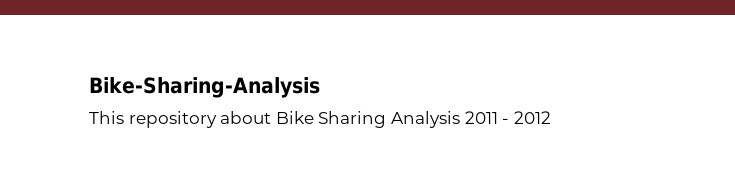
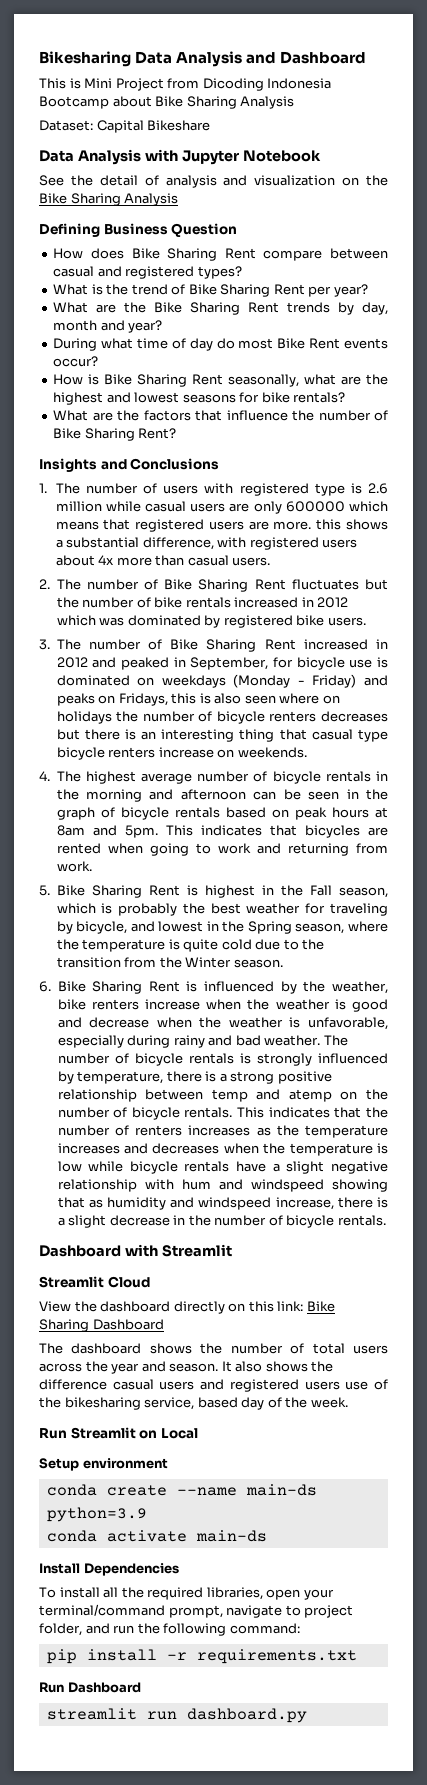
- Bike-Sharing-Analysis
- This repository about Bike Sharing Analysis 2011 - 2012
+ Bikesharing Data Analysis and Dashboard
+ This is Mini Project from Dicoding Indonesia Bootcamp about Bike Sharing Analysis
+ Dataset: Capital Bikeshare
+ Data Analysis with Jupyter Notebook
+ See the detail of analysis and visualization on the Bike Sharing Analysis
+ Defining Business Question
+ How does Bike Sharing Rent compare between casual and registered types?
+ What is the trend of Bike Sharing Rent per year?
+ What are the Bike Sharing Rent trends by day, month and year?
+ During what time of day do most Bike Rent events occur?
+ How is Bike Sharing Rent seasonally, what are the highest and lowest seasons for bike rentals?
+ What are the factors that influence the number of Bike Sharing Rent?
+ Insights and Conclusions
+ 1. The number of users with registered type is 2.6 million while casual users are only 600000 which means that registered users are more. this shows a substantial difference, with registered users about 4x more than casual users.
+ 2. The number of Bike Sharing Rent fluctuates but the number of bike rentals increased in 2012 which was dominated by registered bike users.
+ 3. The number of Bike Sharing Rent increased in 2012 and peaked in September, for bicycle use is dominated on weekdays (Monday - Friday) and peaks on Fridays, this is also seen where on holidays the number of bicycle renters decreases but there is an interesting thing that casual type bicycle renters increase on weekends.
+ 4. The highest average number of bicycle rentals in the morning and afternoon can be seen in the graph of bicycle rentals based on peak hours at 8am and 5pm. This indicates that bicycles are rented when going to work and returning from work.
+ 5. Bike Sharing Rent is highest in the Fall season, which is probably the best weather for traveling by bicycle, and lowest in the Spring season, where the temperature is quite cold due to the transition from the Winter season.
+ 6. Bike Sharing Rent is influenced by the weather, bike renters increase when the weather is good and decrease when the weather is unfavorable, especially during rainy and bad weather. The number of bicycle rentals is strongly influenced by temperature, there is a strong positive relationship between temp and atemp on the number of bicycle rentals. This indicates that the number of renters increases as the temperature increases and decreases when the temperature is low while bicycle rentals have a slight negative relationship with hum and windspeed showing that as humidity and windspeed increase, there is a slight decrease in the number of bicycle rentals.
+ Dashboard with Streamlit
+ Streamlit Cloud
+ View the dashboard directly on this link: Bike Sharing Dashboard
+ The dashboard shows the number of total users across the year and season. It also shows the difference casual users and registered users use of the bikesharing service, based day of the week.
+ Run Streamlit on Local
+ Setup environment
+ conda create --name main-ds python=3.9
+ conda activate main-ds
+ Install Dependencies
+ To install all the required libraries, open your terminal/command prompt, navigate to project folder, and run the following command:
+ pip install -r requirements.txt
+ Run Dashboard
+ streamlit run dashboard.py

